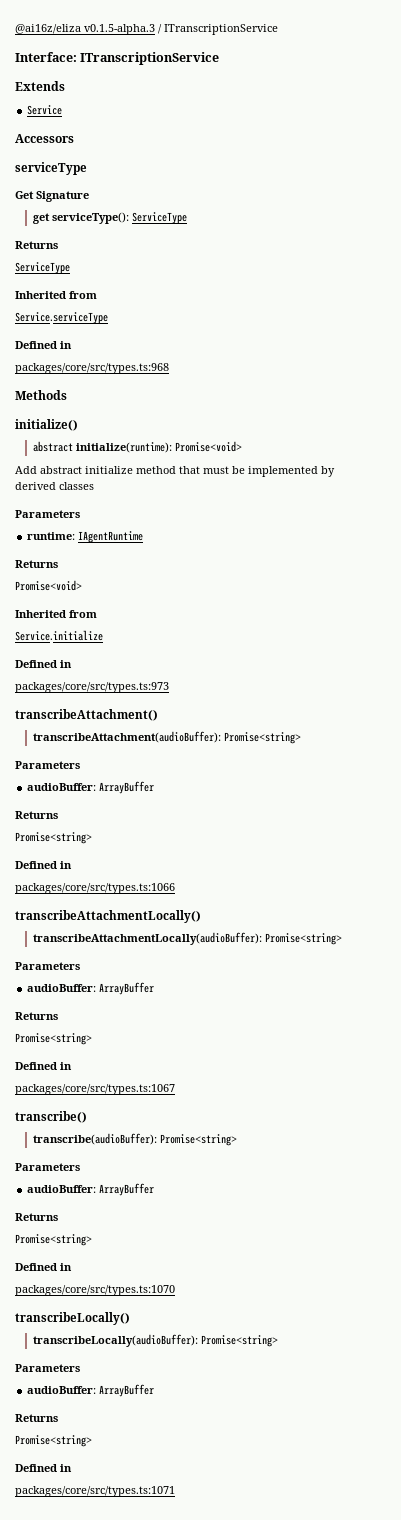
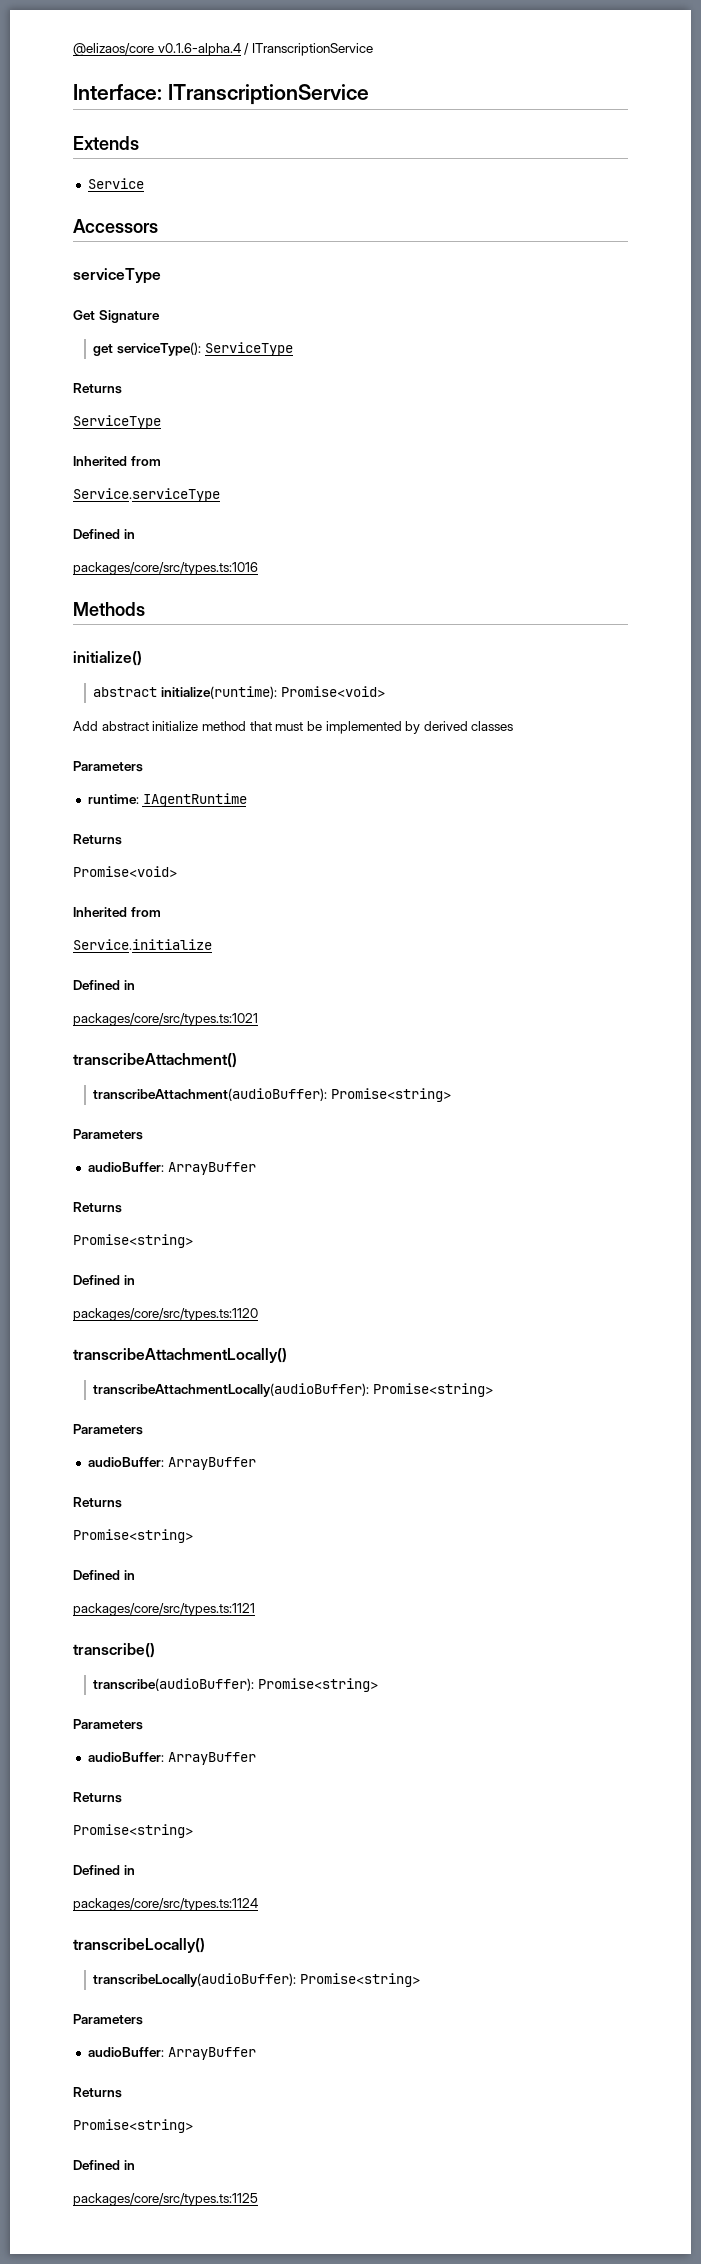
- @ai16z/eliza v0.1.5-alpha.3 / ITranscriptionService
+ @elizaos/core v0.1.6-alpha.4 / ITranscriptionService
- packages/core/src/types.ts:968
+ packages/core/src/types.ts:1016
- packages/core/src/types.ts:973
+ packages/core/src/types.ts:1021
- packages/core/src/types.ts:1066
+ packages/core/src/types.ts:1120
- packages/core/src/types.ts:1067
+ packages/core/src/types.ts:1121
- packages/core/src/types.ts:1070
+ packages/core/src/types.ts:1124
- packages/core/src/types.ts:1071
+ packages/core/src/types.ts:1125

